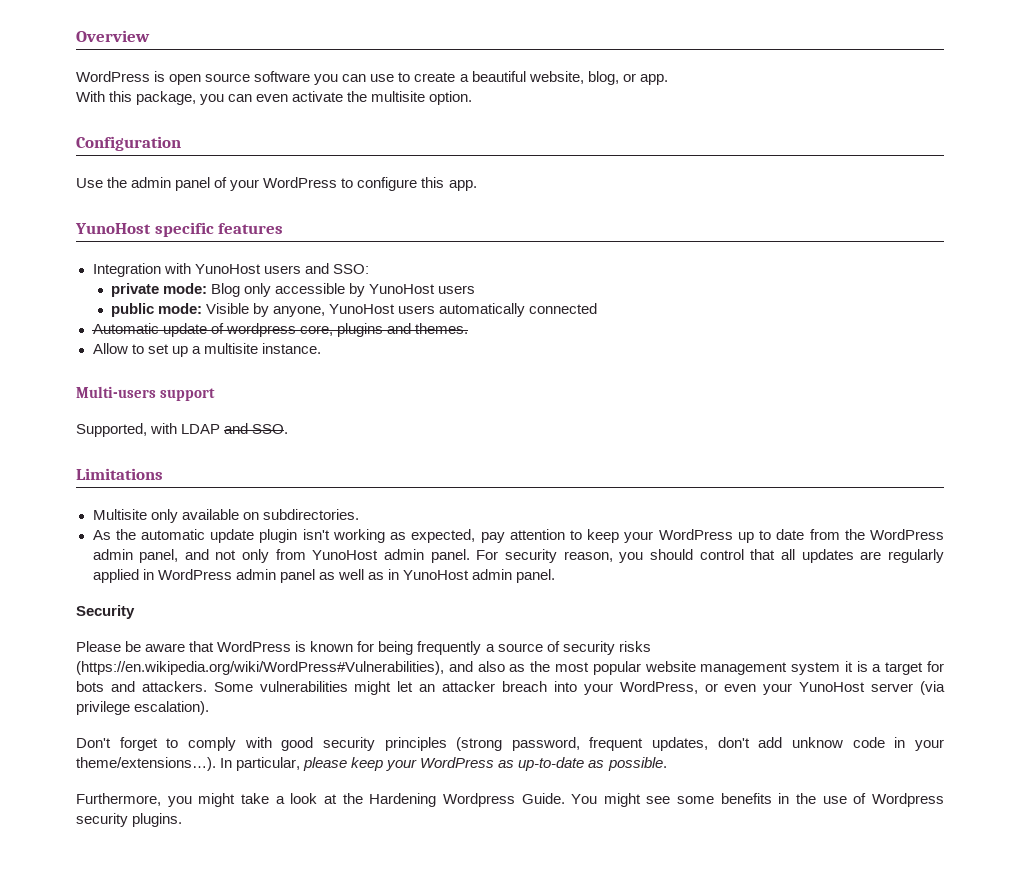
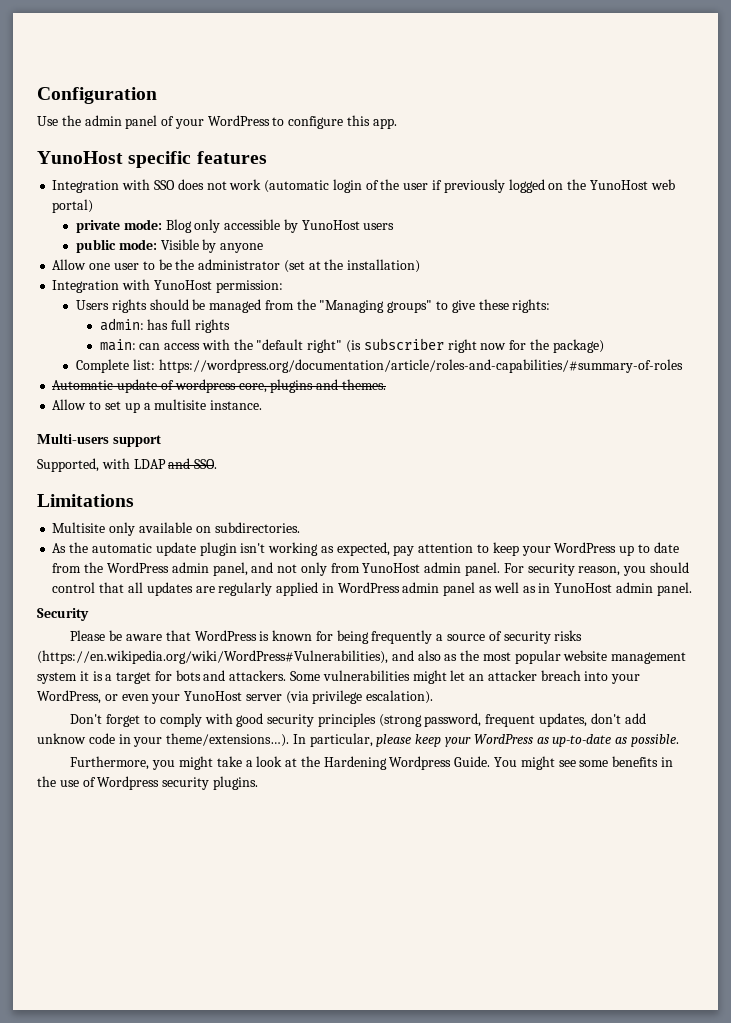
- Overview
- WordPress is open source software you can use to create a beautiful website, blog, or app.
- With this package, you can even activate the multisite option.
- Integration with YunoHost users and SSO:
+ Integration with SSO does not work (automatic login of the user if previously logged on the YunoHost web portal)
- public mode: Visible by anyone, YunoHost users automatically connected
+ public mode: Visible by anyone
+ Allow one user to be the administrator (set at the installation)
+ Integration with YunoHost permission:
+ Users rights should be managed from the "Managing groups" to give these rights:
+ admin: has full rights
+ main: can access with the "default right" (is subscriber right now for the package)
+ Complete list: https://wordpress.org/documentation/article/roles-and-capabilities/#summary-of-roles

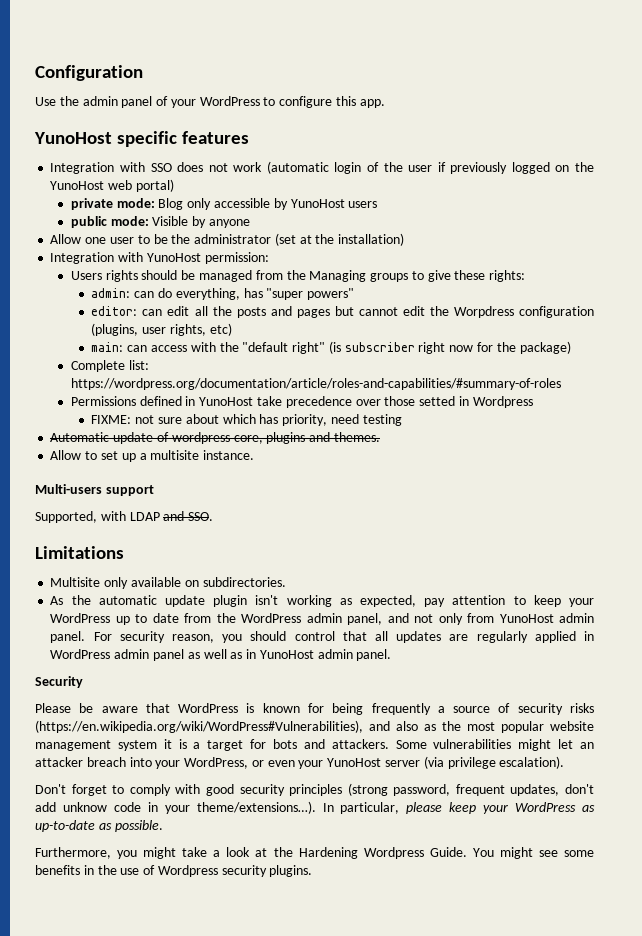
- Users rights should be managed from the "Managing groups" to give these rights:
+ Users rights should be managed from the Managing groups to give these rights:
- admin: has full rights
+ admin: can do everything, has "super powers"
+ editor: can edit all the posts and pages but cannot edit the Worpdress configuration (plugins, user rights, etc)
+ Permissions defined in YunoHost take precedence over those setted in Wordpress
+ FIXME: not sure about which has priority, need testing

